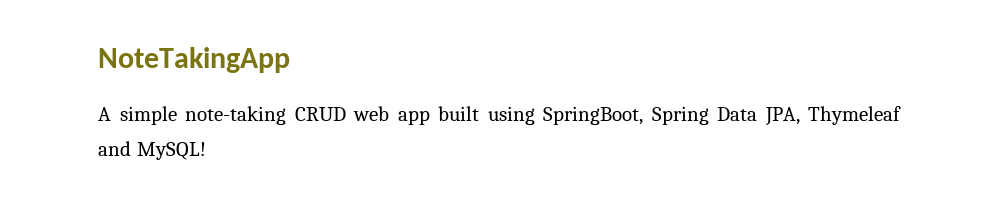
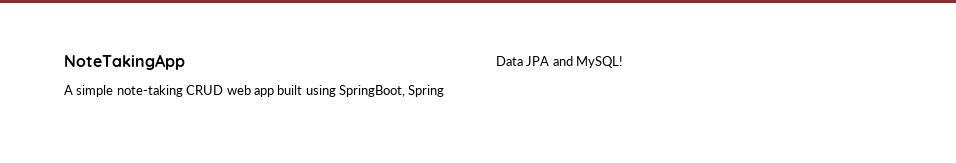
- A simple note-taking CRUD web app built using SpringBoot, Spring Data JPA, Thymeleaf and MySQL!
+ A simple note-taking CRUD web app built using SpringBoot, Spring Data JPA and MySQL!

